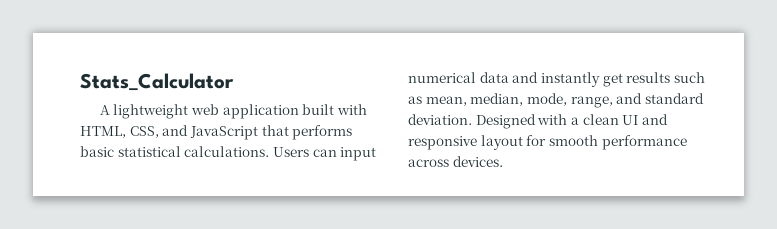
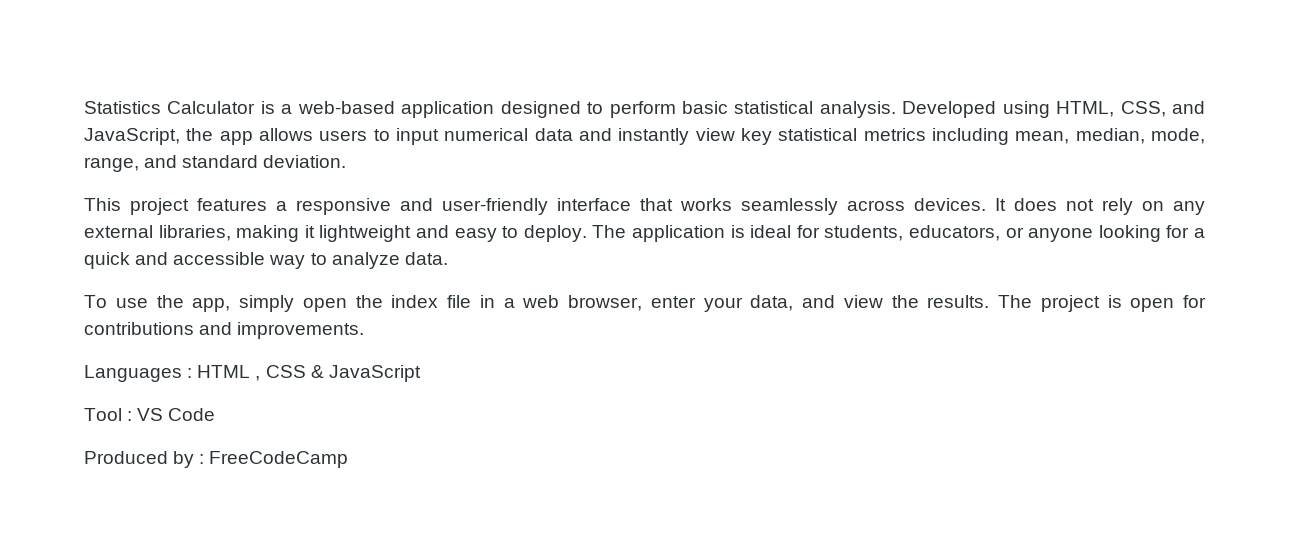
- Stats_Calculator
- A lightweight web application built with HTML, CSS, and JavaScript that performs basic statistical calculations. Users can input numerical data and instantly get results such as mean, median, mode, range, and standard deviation. Designed with a clean UI and responsive layout for smooth performance across devices.
+ Statistics Calculator is a web-based application designed to perform basic statistical analysis. Developed using HTML, CSS, and JavaScript, the app allows users to input numerical data and instantly view key statistical metrics including mean, median, mode, range, and standard deviation.
+ This project features a responsive and user-friendly interface that works seamlessly across devices. It does not rely on any external libraries, making it lightweight and easy to deploy. The application is ideal for students, educators, or anyone looking for a quick and accessible way to analyze data.
+ To use the app, simply open the index file in a web browser, enter your data, and view the results. The project is open for contributions and improvements.
+ Languages : HTML , CSS & JavaScript
+ Tool : VS Code
+ Produced by : FreeCodeCamp

